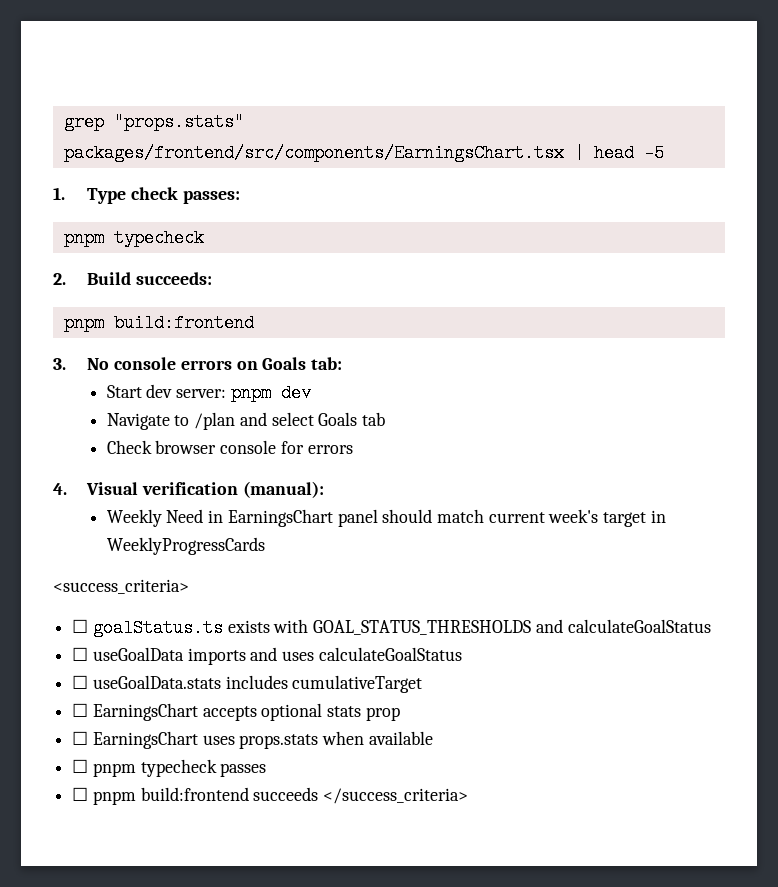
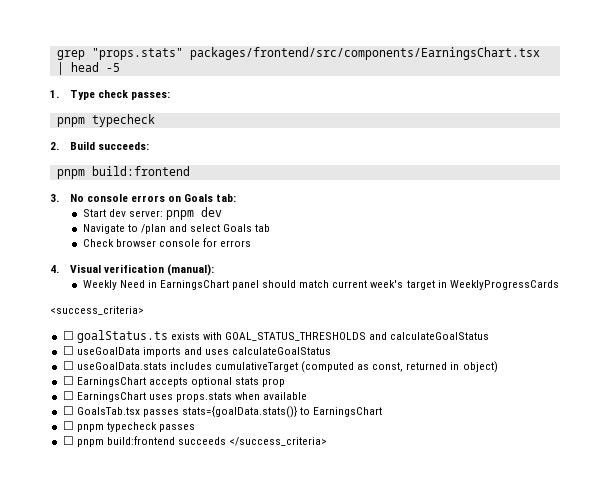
- ☐ useGoalData.stats includes cumulativeTarget
+ ☐ useGoalData.stats includes cumulativeTarget (computed as const, returned in object)
+ ☐ GoalsTab.tsx passes stats={goalData.stats()} to EarningsChart

